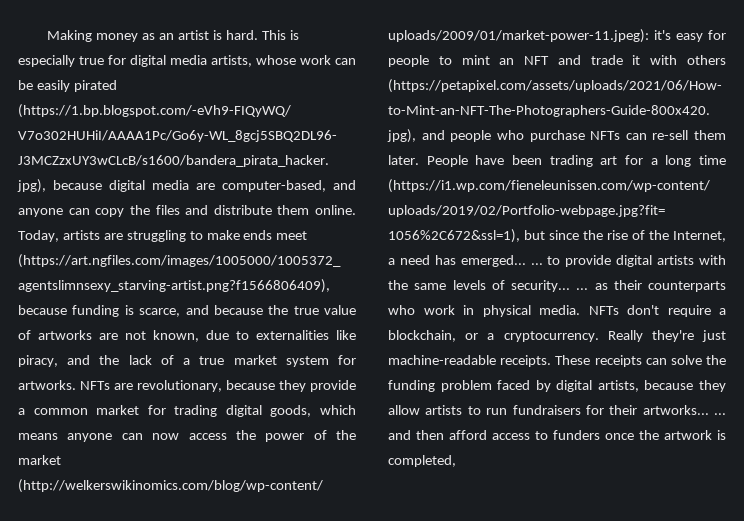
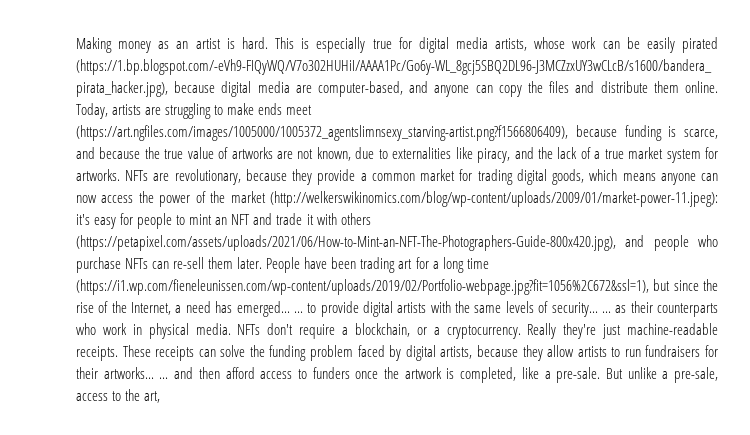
- These receipts can solve the funding problem faced by digital artists, because they allow artists to run fundraisers for their artworks... ... and then afford access to funders once the artwork is completed,
+ These receipts can solve the funding problem faced by digital artists, because they allow artists to run fundraisers for their artworks... ... and then afford access to funders once the artwork is completed, like a pre-sale. But unlike a pre-sale, access to the art,

